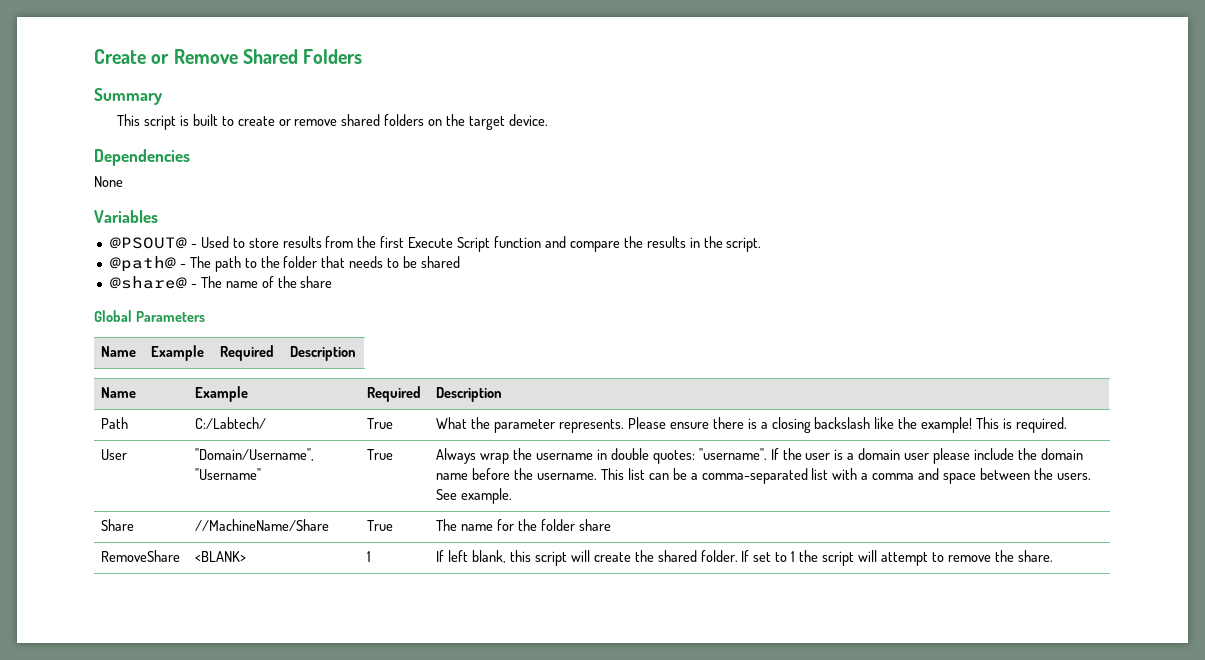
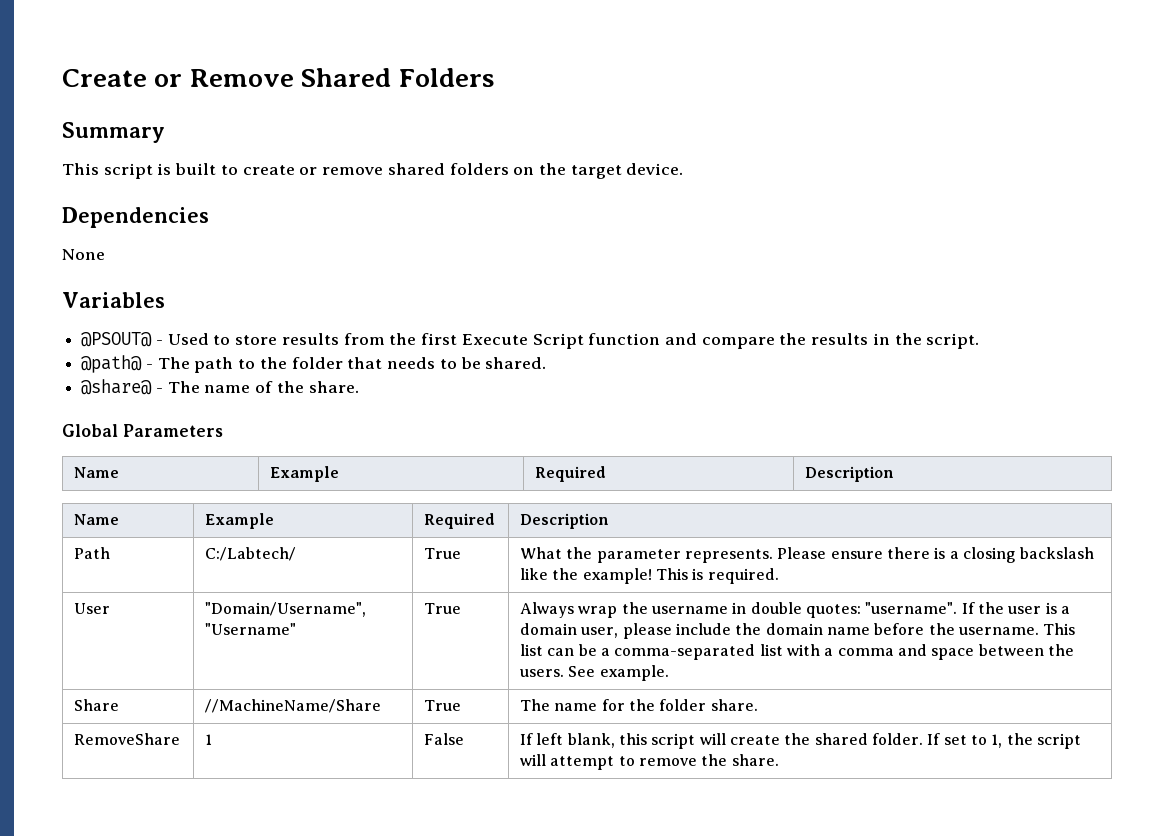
- @path@ - The path to the folder that needs to be shared
+ @path@ - The path to the folder that needs to be shared.
- @share@ - The name of the share
+ @share@ - The name of the share.
- If the user is a domain user please include the domain name before the username.
+ If the user is a domain user, please include the domain name before the username.
- Share | //MachineName/Share | True | The name for the folder share
+ Share | //MachineName/Share | True | The name for the folder share.
- RemoveShare | <BLANK> | 1 | If left blank, this script will create the shared folder. If set to 1 the script will attempt to remove the share.
+ RemoveShare | 1 | False | If left blank, this script will create the shared folder. If set to 1, the script will attempt to remove the share.

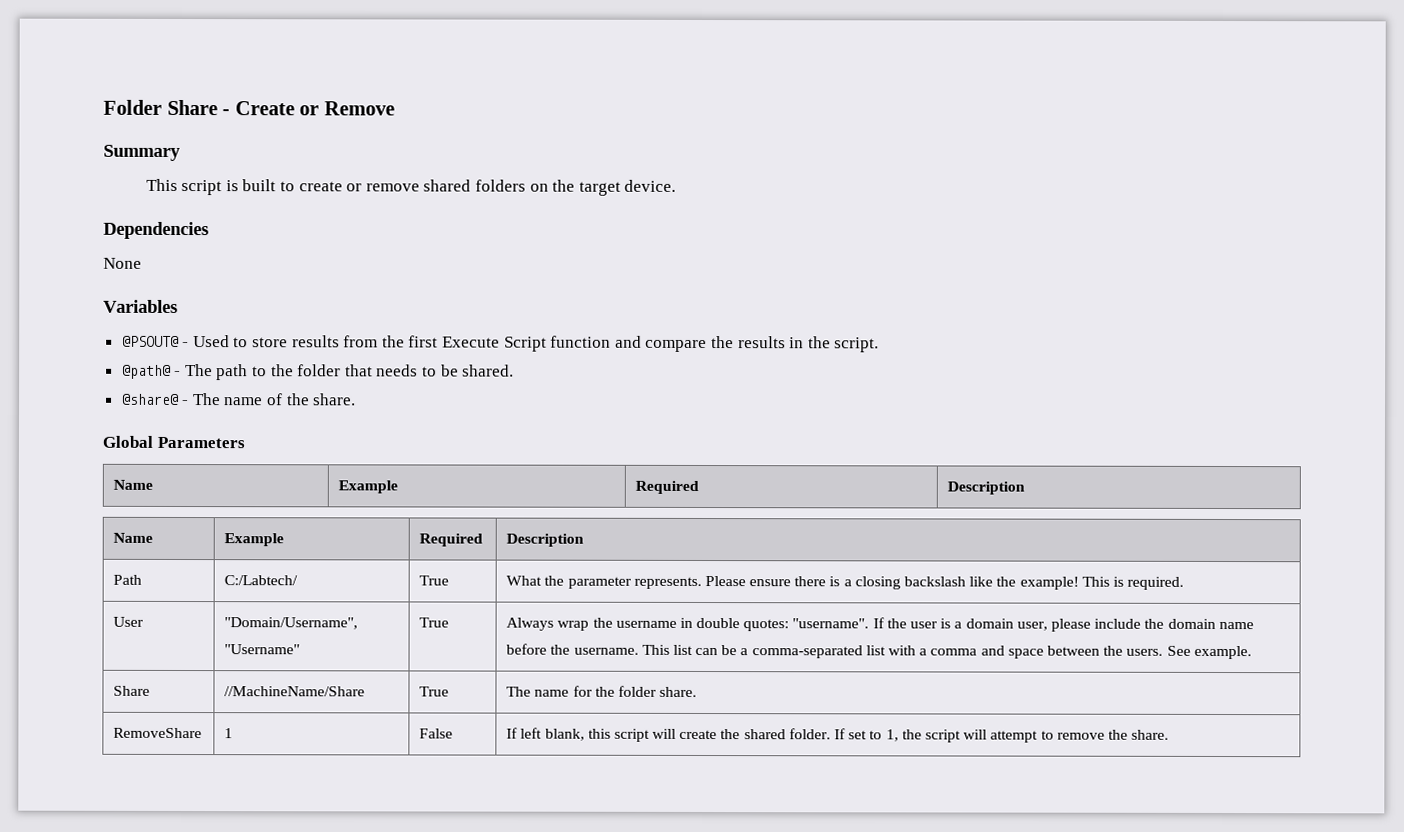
- Create or Remove Shared Folders
+ Folder Share - Create or Remove

